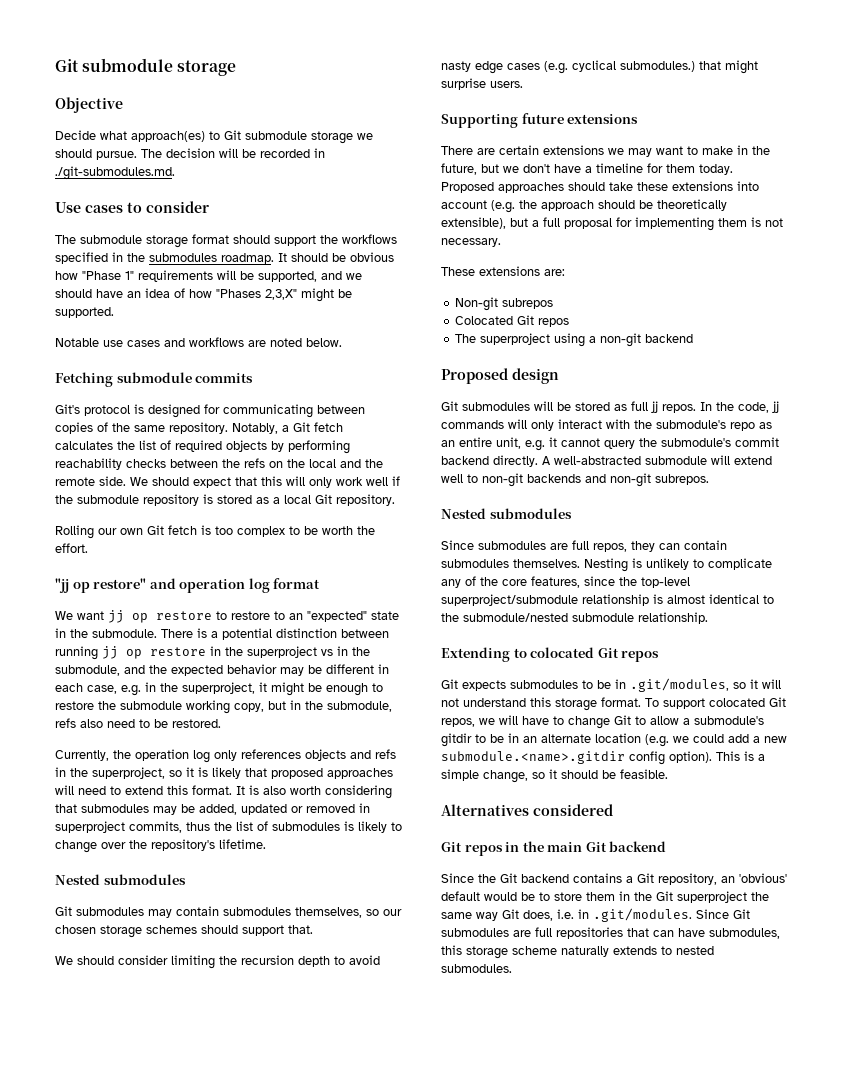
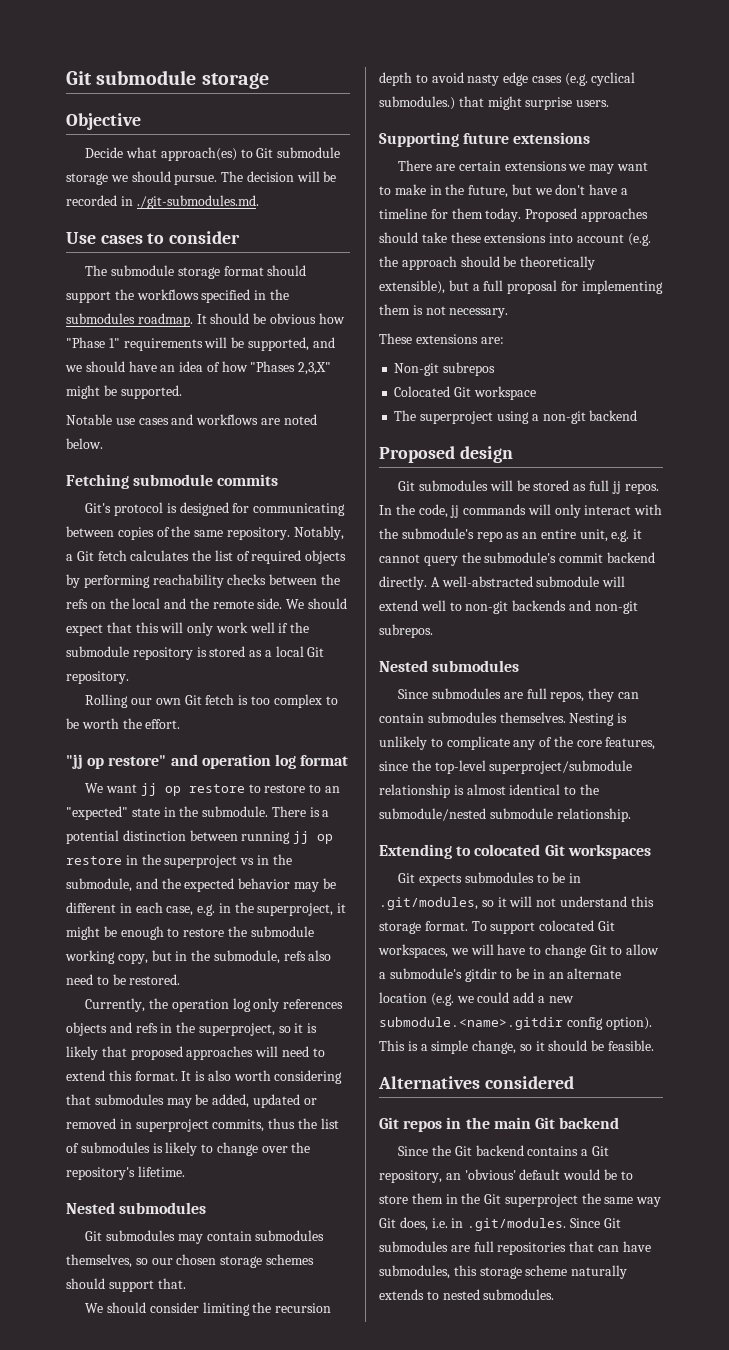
- Colocated Git repos
+ Colocated Git workspace
- Extending to colocated Git repos
+ Extending to colocated Git workspaces
- To support colocated Git repos, we will have to change Git to allow a submodule's gitdir to be in an alternate location (e.g. we could add a new submodule.<name>.gitdir config option).
+ To support colocated Git workspaces, we will have to change Git to allow a submodule's gitdir to be in an alternate location (e.g. we could add a new submodule.<name>.gitdir config option).

